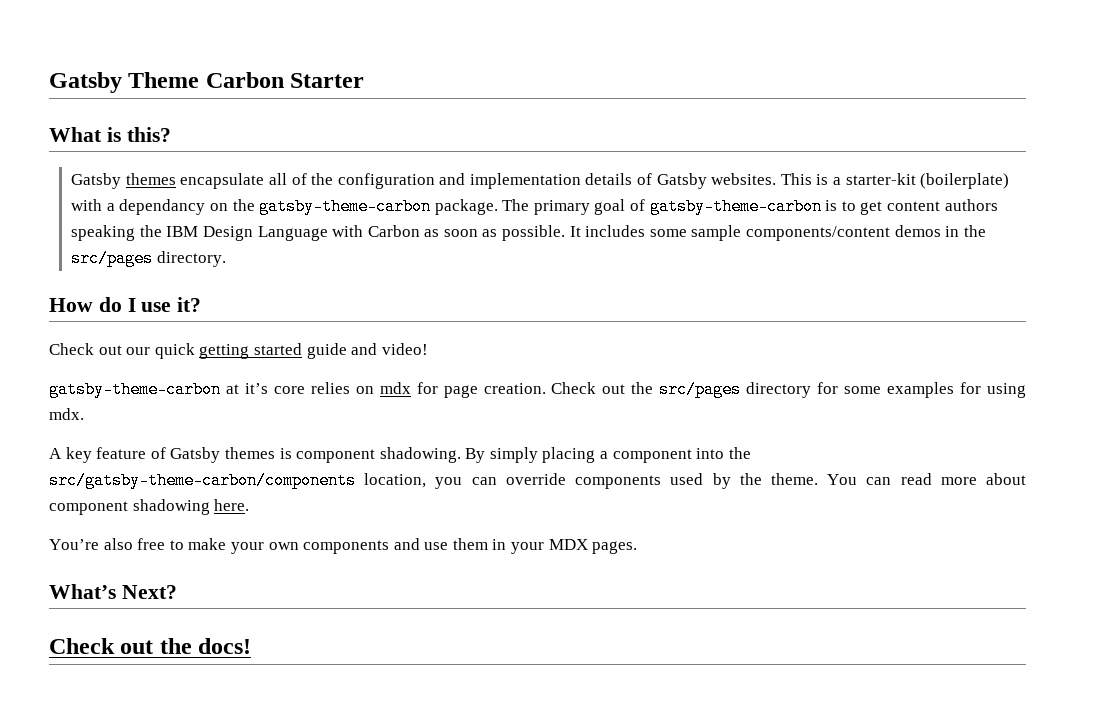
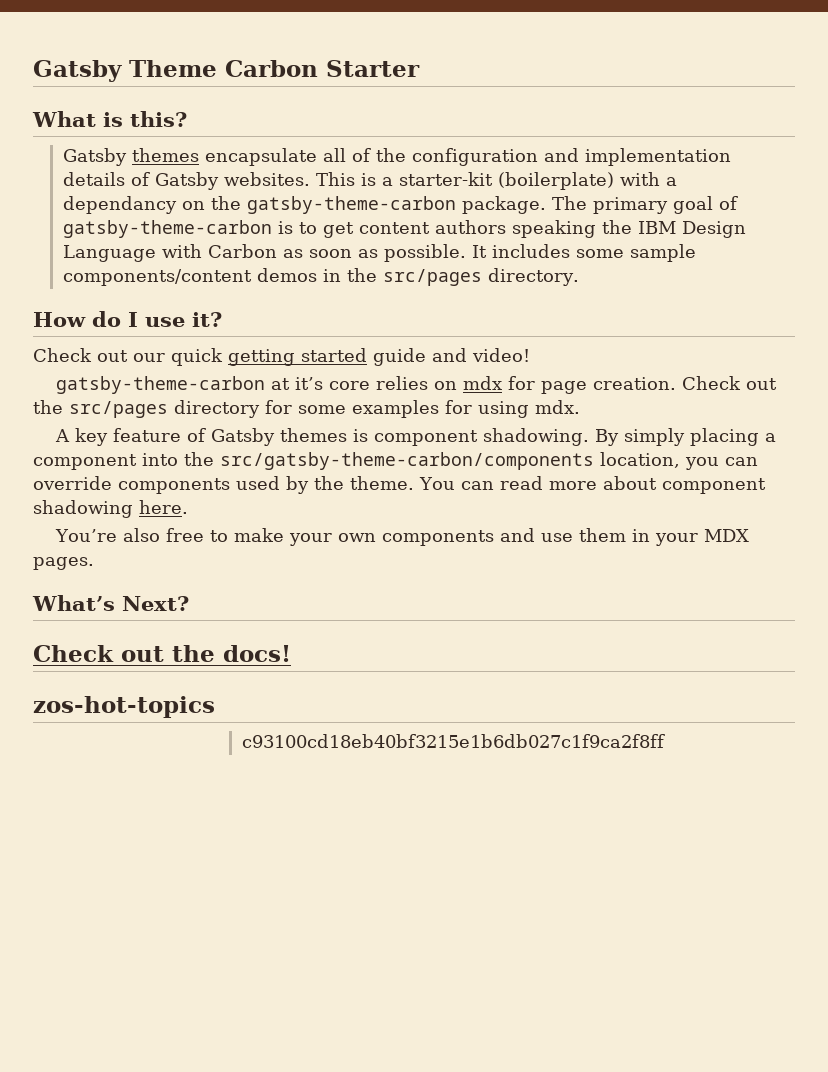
+ zos-hot-topics
+ c93100cd18eb40bf3215e1b6db027c1f9ca2f8ff

